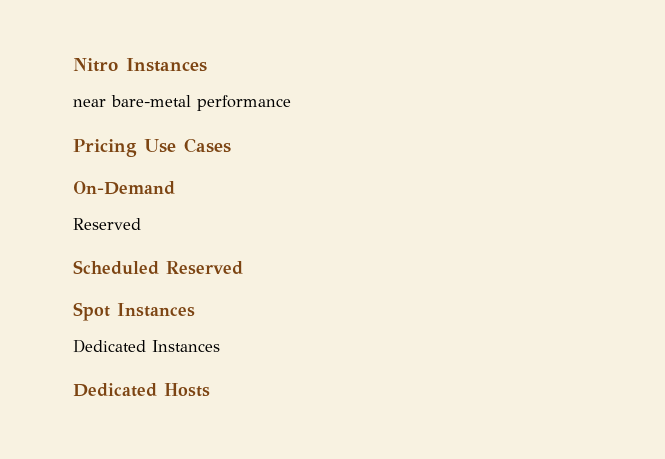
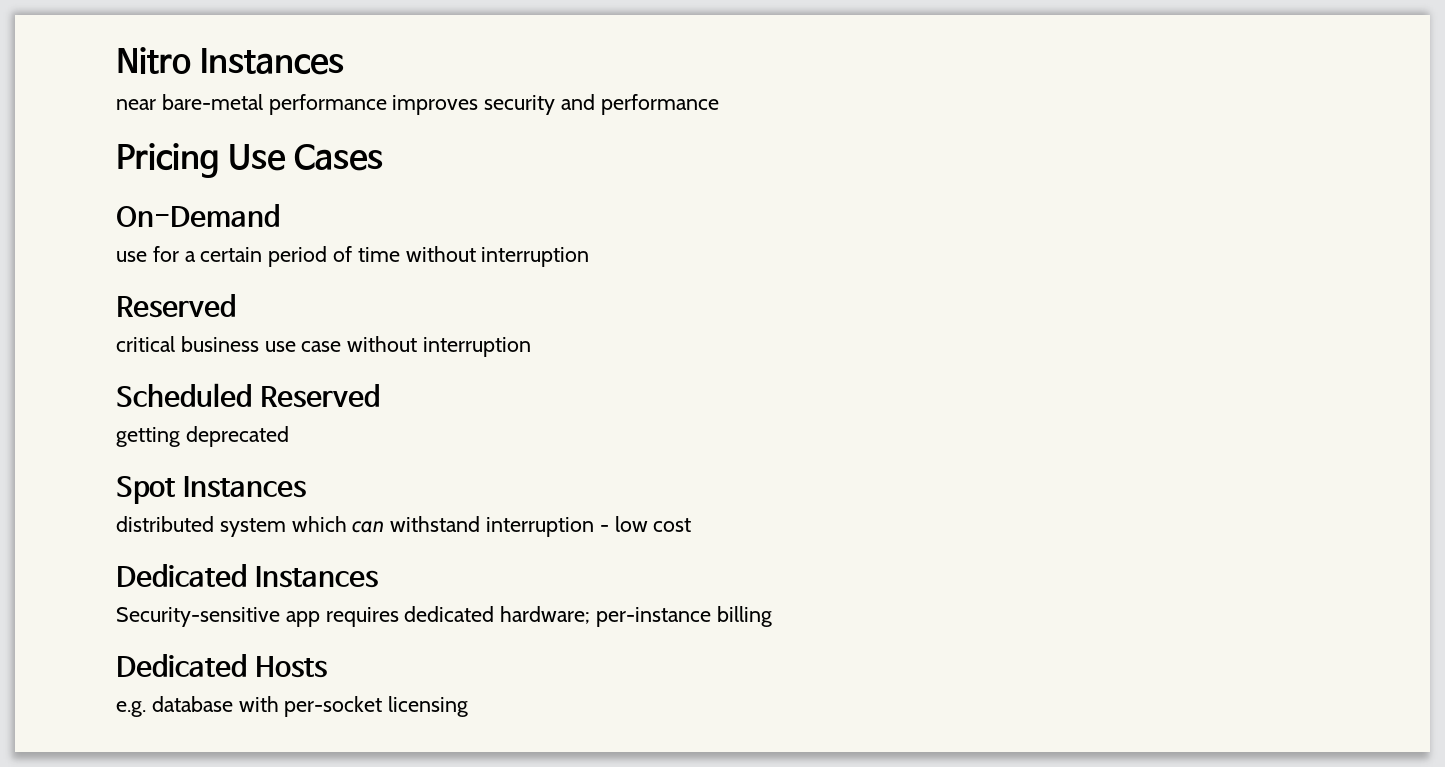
- near bare-metal performance
+ near bare-metal performance improves security and performance
  On-Demand
+ use for a certain period of time without interruption
  Reserved
+ critical business use case without interruption
+ getting deprecated
+ distributed system which can withstand interruption - low cost
  Dedicated Instances
+ Security-sensitive app requires dedicated hardware; per-instance billing
  Dedicated Hosts
+ e.g. database with per-socket licensing

